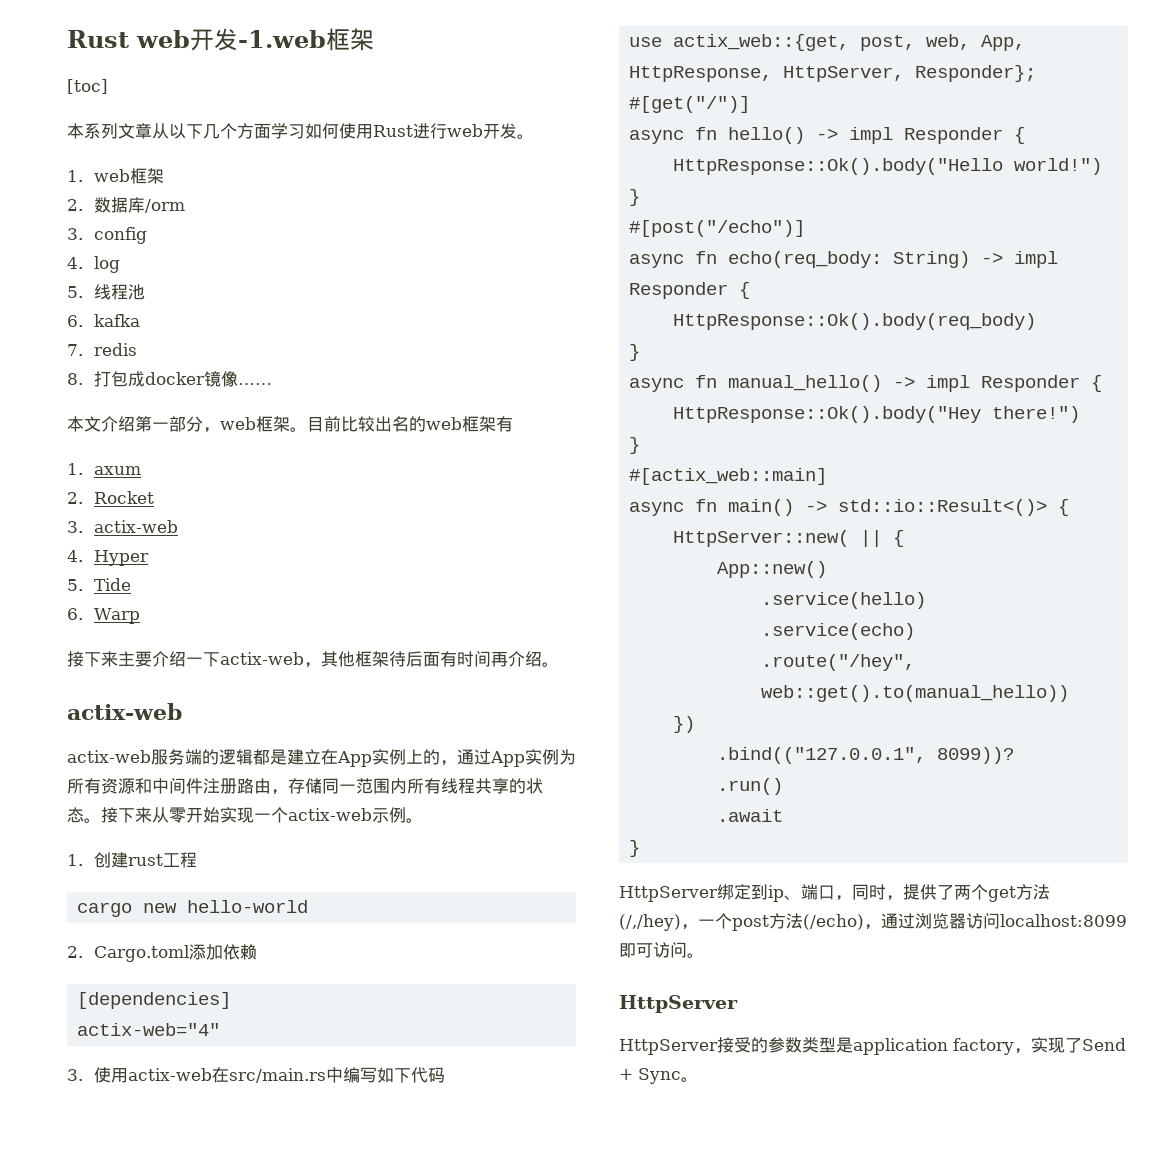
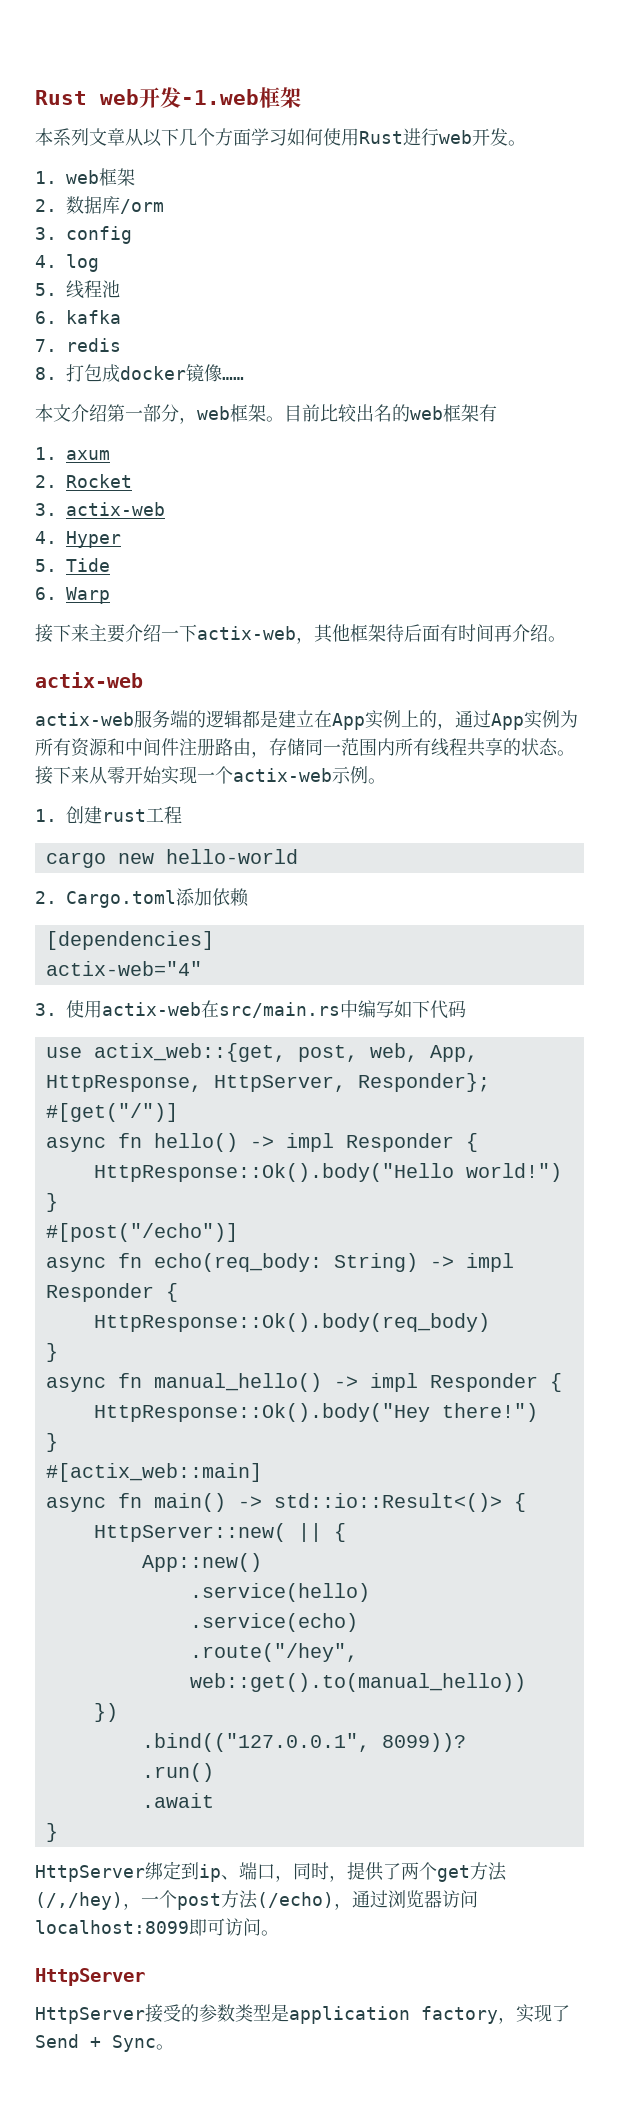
- [toc]

